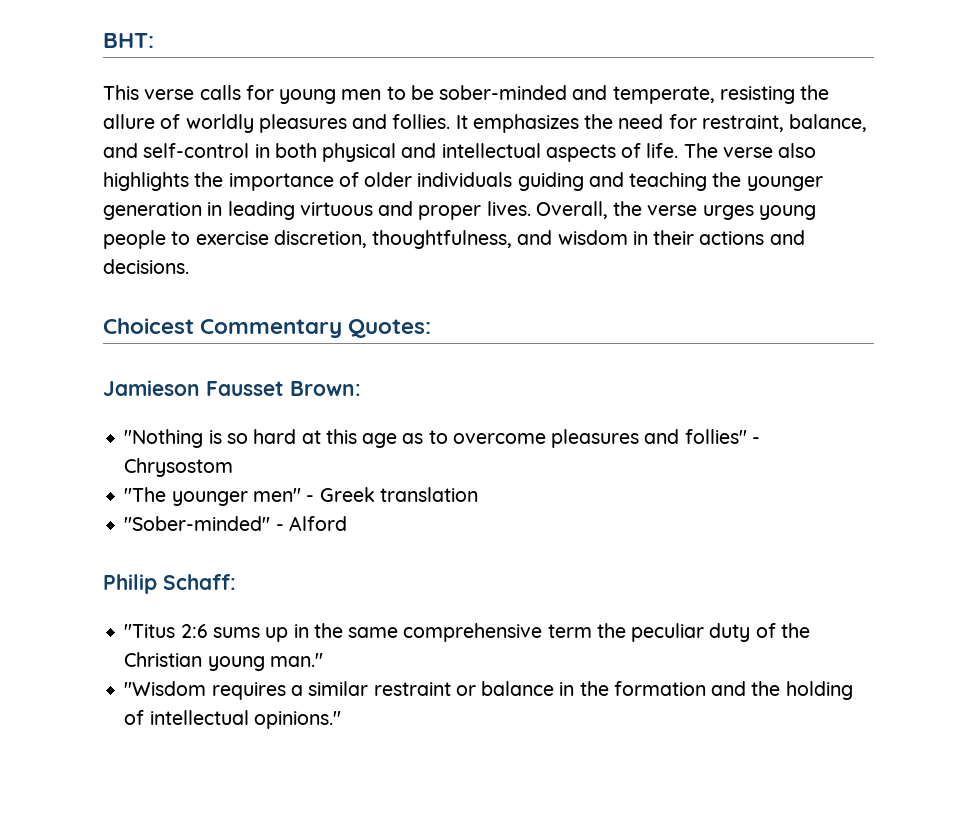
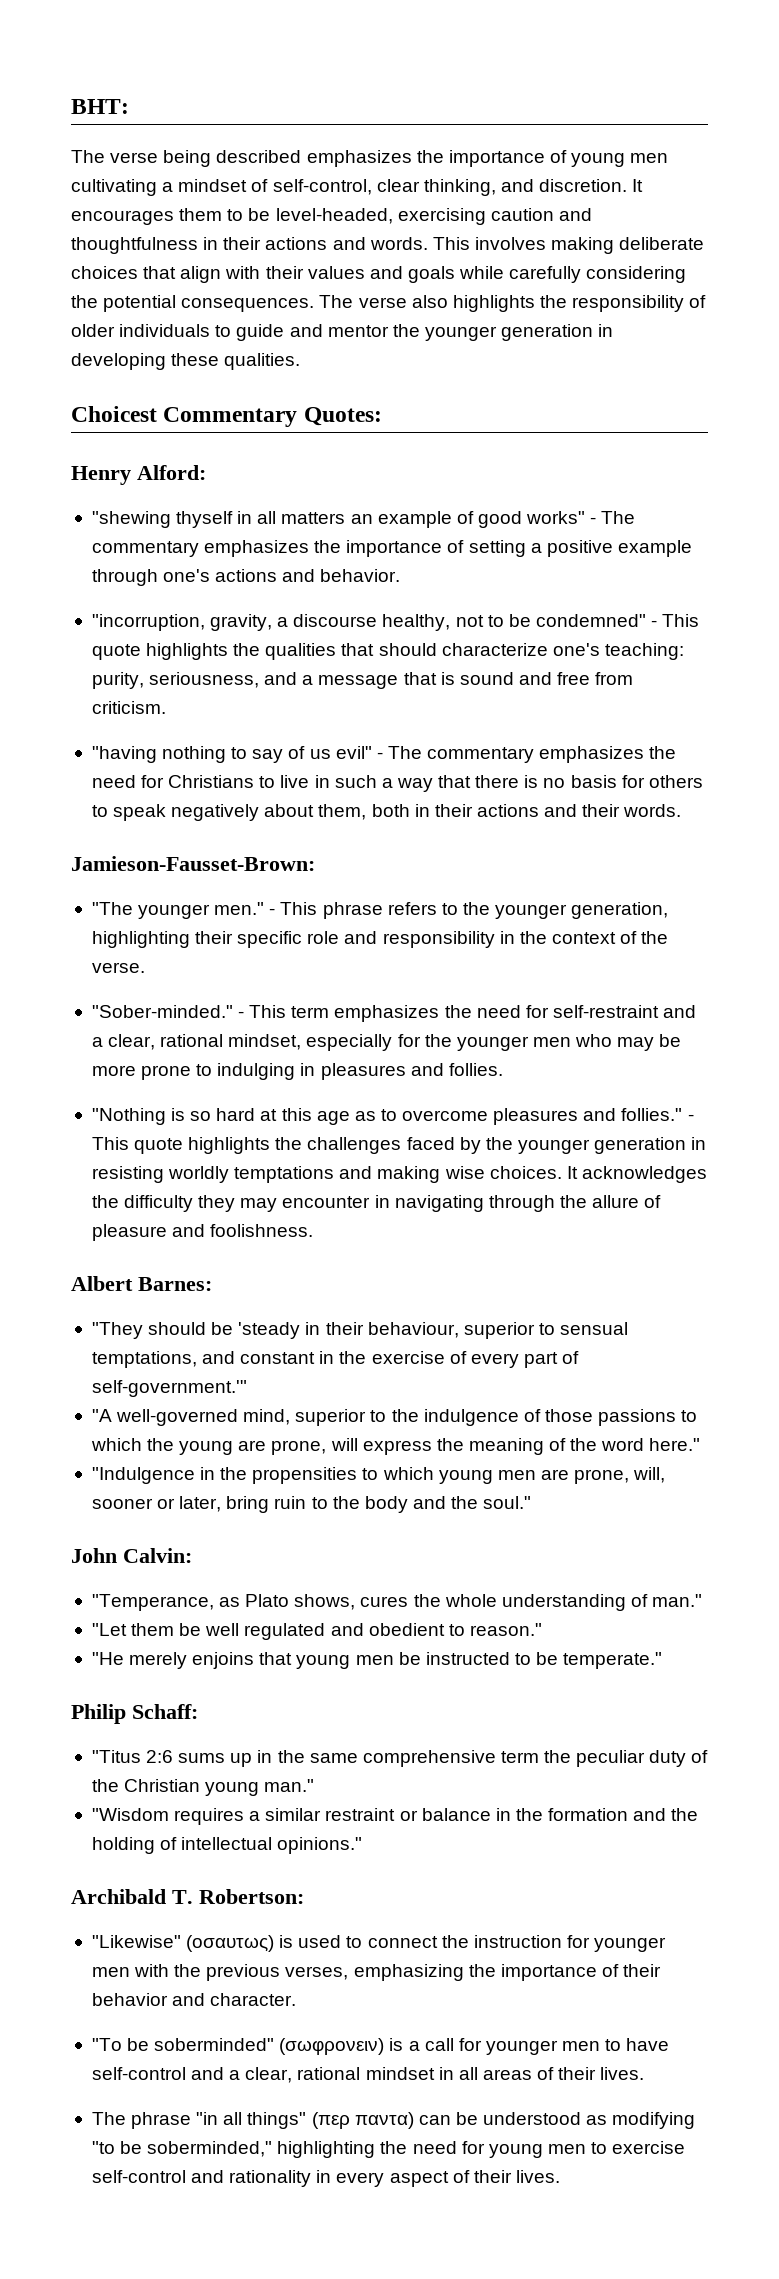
- This verse calls for young men to be sober-minded and temperate, resisting the allure of worldly pleasures and follies. It emphasizes the need for restraint, balance, and self-control in both physical and intellectual aspects of life.
+ The verse being described emphasizes the importance of young men cultivating a mindset of self-control, clear thinking, and discretion. It encourages them to be level-headed, exercising caution and thoughtfulness in their actions and words. This involves making deliberate choices that align with their values and goals while carefully considering the potential consequences.
- The verse also highlights the importance of older individuals guiding and teaching the younger generation in leading virtuous and proper lives. Overall, the verse urges young people to exercise discretion, thoughtfulness, and wisdom in their actions and decisions.
+ The verse also highlights the responsibility of older individuals to guide and mentor the younger generation in developing these qualities.
  Choicest Commentary Quotes:
- Jamieson Fausset Brown:
+ Henry Alford:
+ "shewing thyself in all matters an example of good works" - The commentary emphasizes the importance of setting a positive example through one's actions and behavior.
+ "incorruption, gravity, a discourse healthy, not to be condemned" - This quote highlights the qualities that should characterize one's teaching: purity, seriousness, and a message that is sound and free from criticism.
+ "having nothing to say of us evil" - The commentary emphasizes the need for Christians to live in such a way that there is no basis for others to speak negatively about them, both in their actions and their words.
+ Jamieson-Fausset-Brown:
+ "The younger men." - This phrase refers to the younger generation, highlighting their specific role and responsibility in the context of the verse.
+ "Sober-minded." - This term emphasizes the need for self-restraint and a clear, rational mindset, especially for the younger men who may be more prone to indulging in pleasures and follies.
- "Nothing is so hard at this age as to overcome pleasures and follies" - Chrysostom
- "The younger men" - Greek translation
- "Sober-minded" - Alford
+ "Nothing is so hard at this age as to overcome pleasures and follies." - This quote highlights the challenges faced by the younger generation in resisting worldly temptations and making wise choices. It acknowledges the difficulty they may encounter in navigating through the allure of pleasure and foolishness.
+ Albert Barnes:
+ "They should be 'steady in their behaviour, superior to sensual temptations, and constant in the exercise of every part of self-government.'"
+ "A well-governed mind, superior to the indulgence of those passions to which the young are prone, will express the meaning of the word here."
+ "Indulgence in the propensities to which young men are prone, will, sooner or later, bring ruin to the body and the soul."
+ John Calvin:
+ "Temperance, as Plato shows, cures the whole understanding of man."
+ "Let them be well regulated and obedient to reason."
+ "He merely enjoins that young men be instructed to be temperate."
+ Archibald T. Robertson:
+ "Likewise" (οσαυτως) is used to connect the instruction for younger men with the previous verses, emphasizing the importance of their behavior and character.
+ "To be soberminded" (σωφρονειν) is a call for younger men to have self-control and a clear, rational mindset in all areas of their lives.
+ The phrase "in all things" (περ παντα) can be understood as modifying "to be soberminded," highlighting the need for young men to exercise self-control and rationality in every aspect of their lives.

